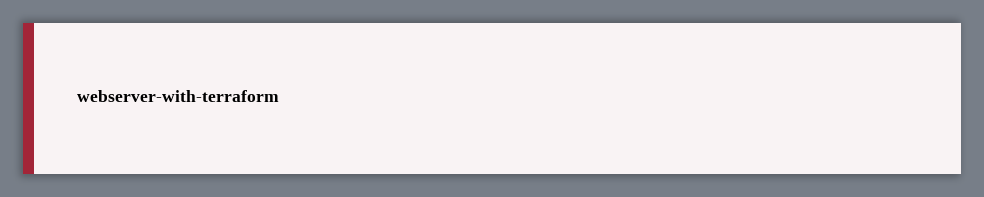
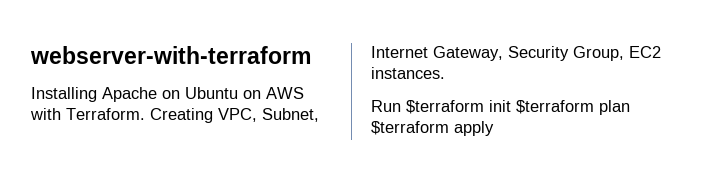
+ Installing Apache on Ubuntu on AWS with Terraform. Creating VPC, Subnet, Internet Gateway, Security Group, EC2 instances.
+ Run $terraform init $terraform plan $terraform apply

